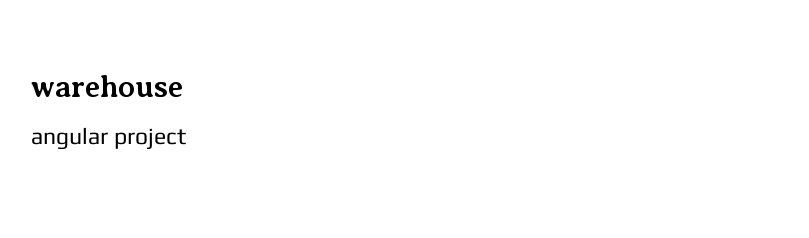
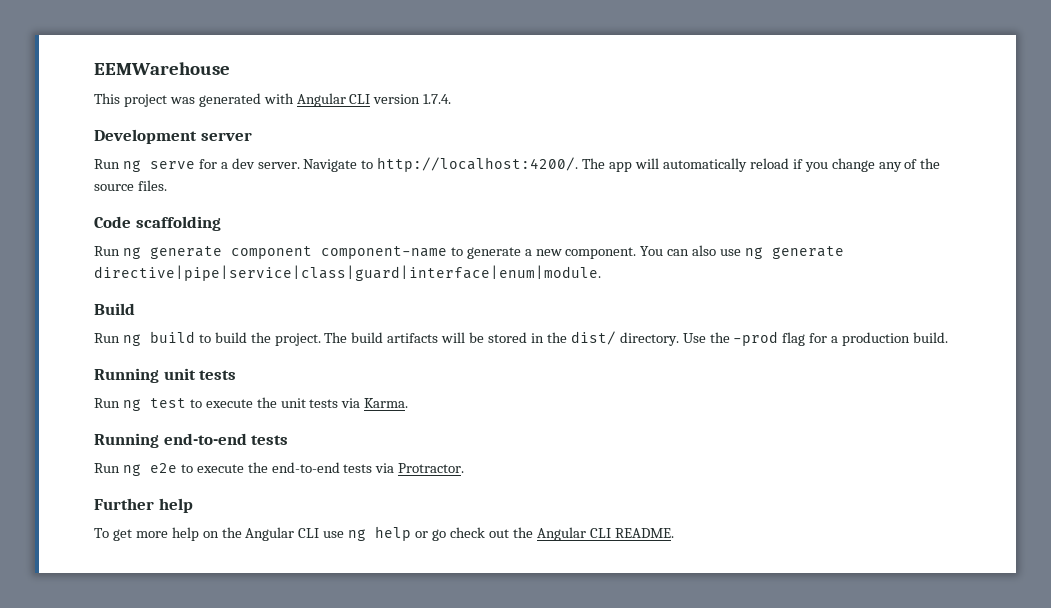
- warehouse
- angular project
+ EEMWarehouse
+ This project was generated with Angular CLI version 1.7.4.
+ Development server
+ Run ng serve for a dev server. Navigate to http://localhost:4200/. The app will automatically reload if you change any of the source files.
+ Code scaffolding
+ Run ng generate component component-name to generate a new component. You can also use ng generate directive|pipe|service|class|guard|interface|enum|module.
+ Build
+ Run ng build to build the project. The build artifacts will be stored in the dist/ directory. Use the -prod flag for a production build.
+ Running unit tests
+ Run ng test to execute the unit tests via Karma.
+ Running end-to-end tests
+ Run ng e2e to execute the end-to-end tests via Protractor.
+ Further help
+ To get more help on the Angular CLI use ng help or go check out the Angular CLI README.

